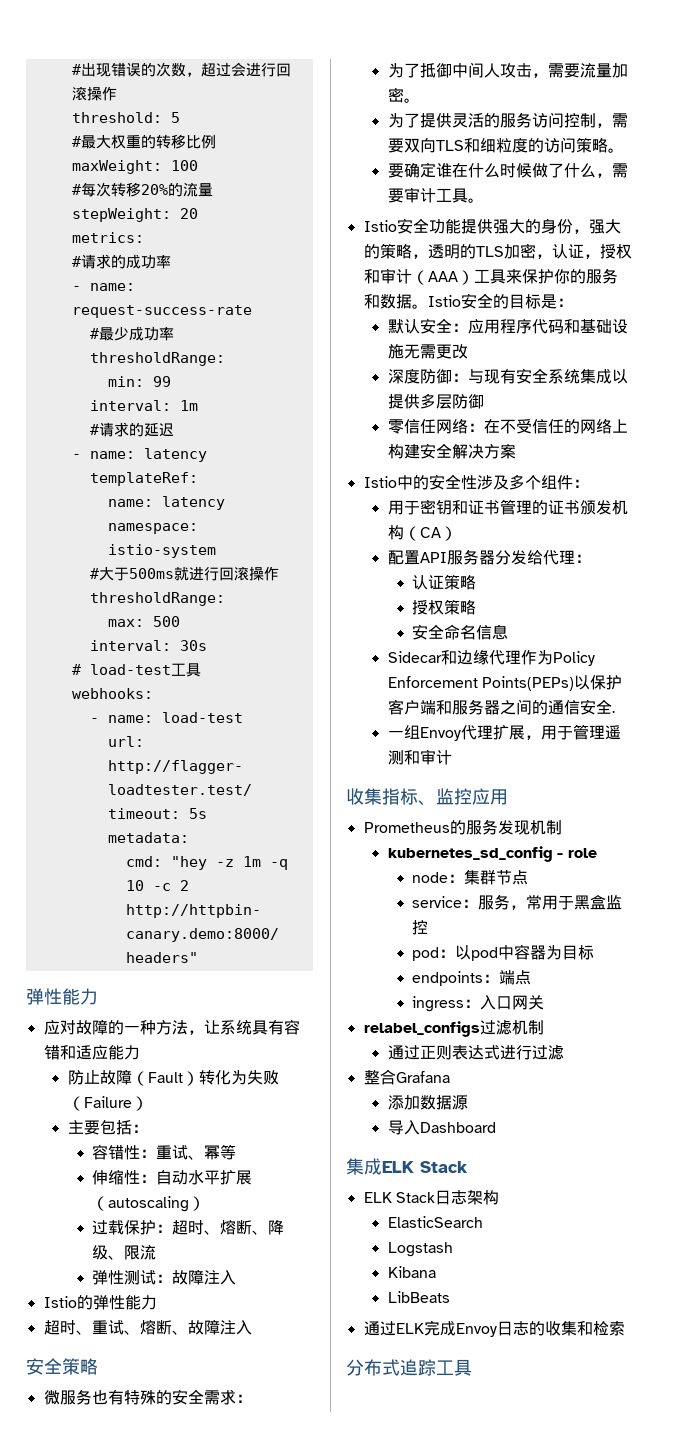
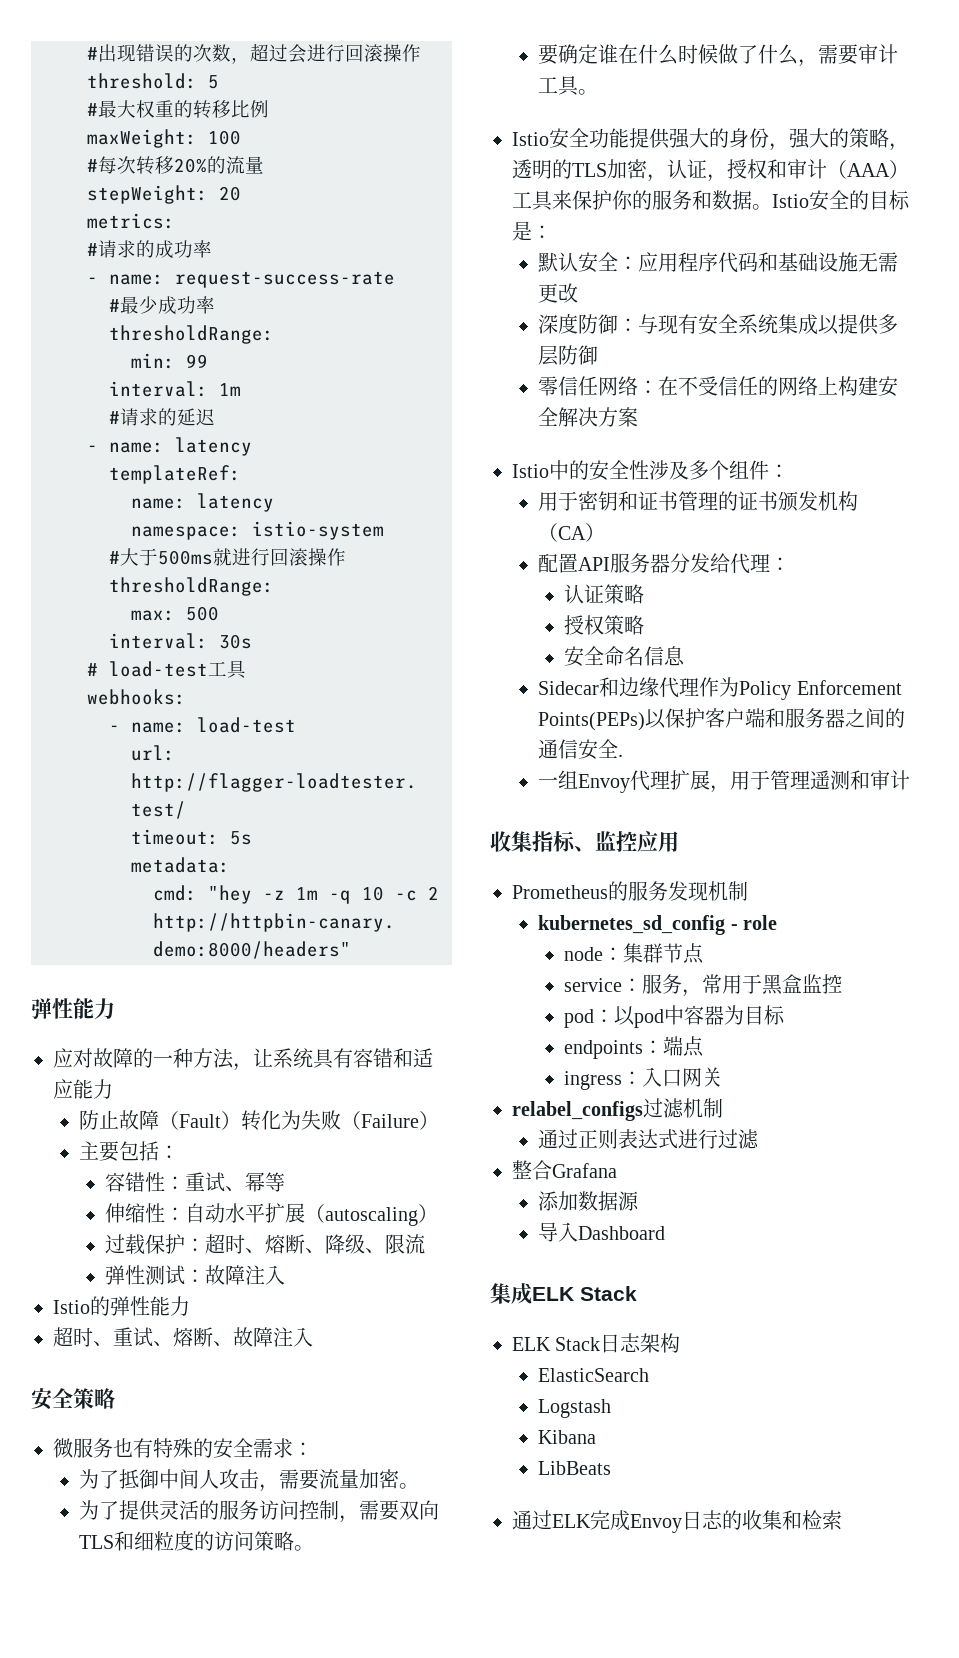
- 分布式追踪工具

